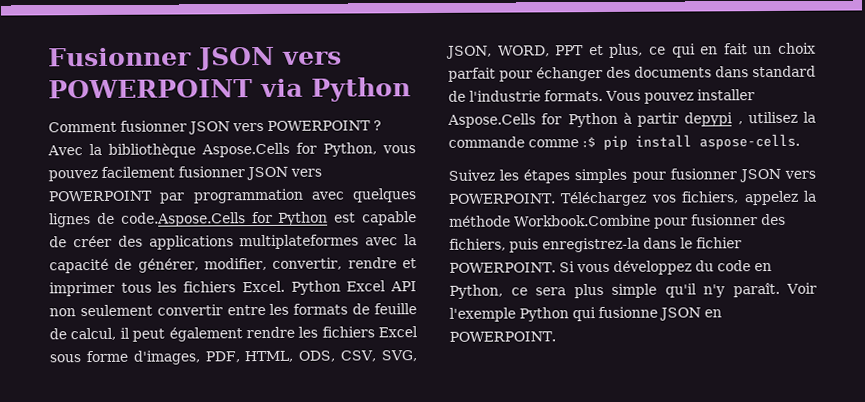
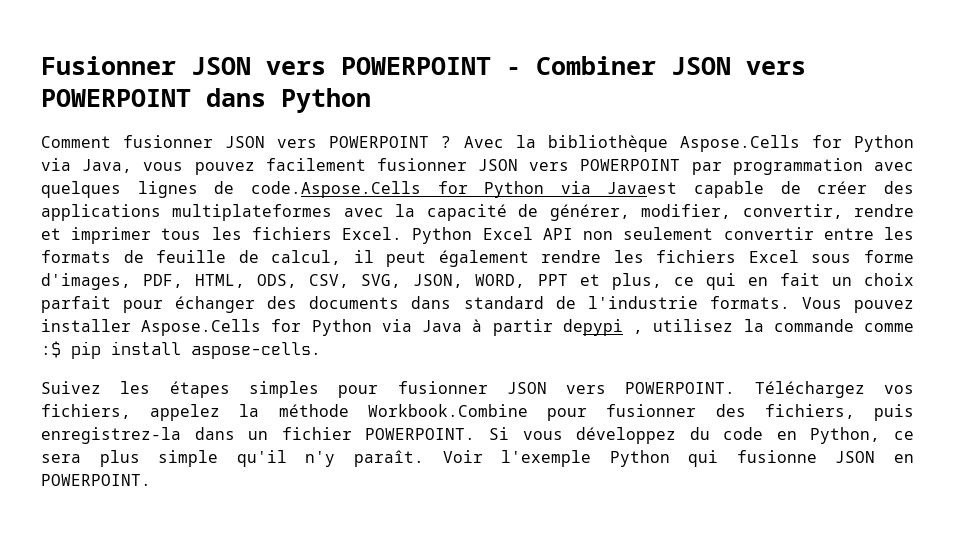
- Fusionner JSON vers POWERPOINT via Python
+ Fusionner JSON vers POWERPOINT - Combiner JSON vers POWERPOINT dans Python
- Avec la bibliothèque Aspose.Cells for Python, vous pouvez facilement fusionner JSON vers POWERPOINT par programmation avec quelques lignes de code.Aspose.Cells for Python est capable de créer des applications multiplateformes avec la capacité de générer, modifier, convertir, rendre et imprimer tous les fichiers Excel.
+ Avec la bibliothèque Aspose.Cells for Python via Java, vous pouvez facilement fusionner JSON vers POWERPOINT par programmation avec quelques lignes de code.Aspose.Cells for Python via Javaest capable de créer des applications multiplateformes avec la capacité de générer, modifier, convertir, rendre et imprimer tous les fichiers Excel.
- Vous pouvez installer Aspose.Cells for Python à partir depypi , utilisez la commande comme :$ pip install aspose-cells.
+ Vous pouvez installer Aspose.Cells for Python via Java à partir depypi , utilisez la commande comme :$ pip install aspose-cells.
- Téléchargez vos fichiers, appelez la méthode Workbook.Combine pour fusionner des fichiers, puis enregistrez-la dans le fichier POWERPOINT.
+ Téléchargez vos fichiers, appelez la méthode Workbook.Combine pour fusionner des fichiers, puis enregistrez-la dans un fichier POWERPOINT.

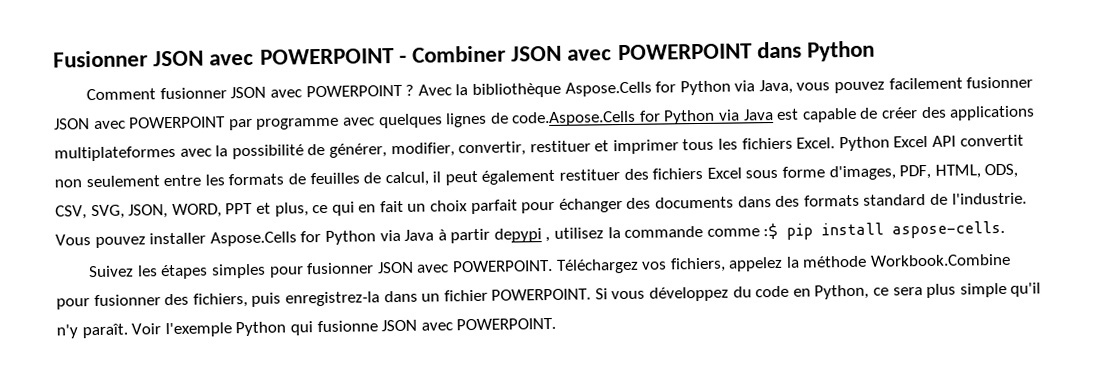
- Fusionner JSON vers POWERPOINT - Combiner JSON vers POWERPOINT dans Python
+ Fusionner JSON avec POWERPOINT - Combiner JSON avec POWERPOINT dans Python
- Comment fusionner JSON vers POWERPOINT ?
+ Comment fusionner JSON avec POWERPOINT ?
- Avec la bibliothèque Aspose.Cells for Python via Java, vous pouvez facilement fusionner JSON vers POWERPOINT par programmation avec quelques lignes de code.Aspose.Cells for Python via Javaest capable de créer des applications multiplateformes avec la capacité de générer, modifier, convertir, rendre et imprimer tous les fichiers Excel.
+ Avec la bibliothèque Aspose.Cells for Python via Java, vous pouvez facilement fusionner JSON avec POWERPOINT par programme avec quelques lignes de code.Aspose.Cells for Python via Java est capable de créer des applications multiplateformes avec la possibilité de générer, modifier, convertir, restituer et imprimer tous les fichiers Excel.
- Python Excel API non seulement convertir entre les formats de feuille de calcul, il peut également rendre les fichiers Excel sous forme d'images, PDF, HTML, ODS, CSV, SVG, JSON, WORD, PPT et plus, ce qui en fait un choix parfait pour échanger des documents dans standard de l'industrie formats.
+ Python Excel API convertit non seulement entre les formats de feuilles de calcul, il peut également restituer des fichiers Excel sous forme d'images, PDF, HTML, ODS, CSV, SVG, JSON, WORD, PPT et plus, ce qui en fait un choix parfait pour échanger des documents dans des formats standard de l'industrie.
- Suivez les étapes simples pour fusionner JSON vers POWERPOINT.
+ Suivez les étapes simples pour fusionner JSON avec POWERPOINT.
- Voir l'exemple Python qui fusionne JSON en POWERPOINT.
+ Voir l'exemple Python qui fusionne JSON avec POWERPOINT.

